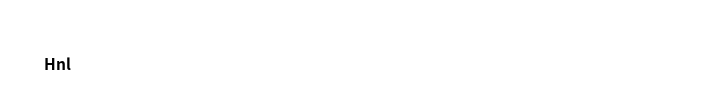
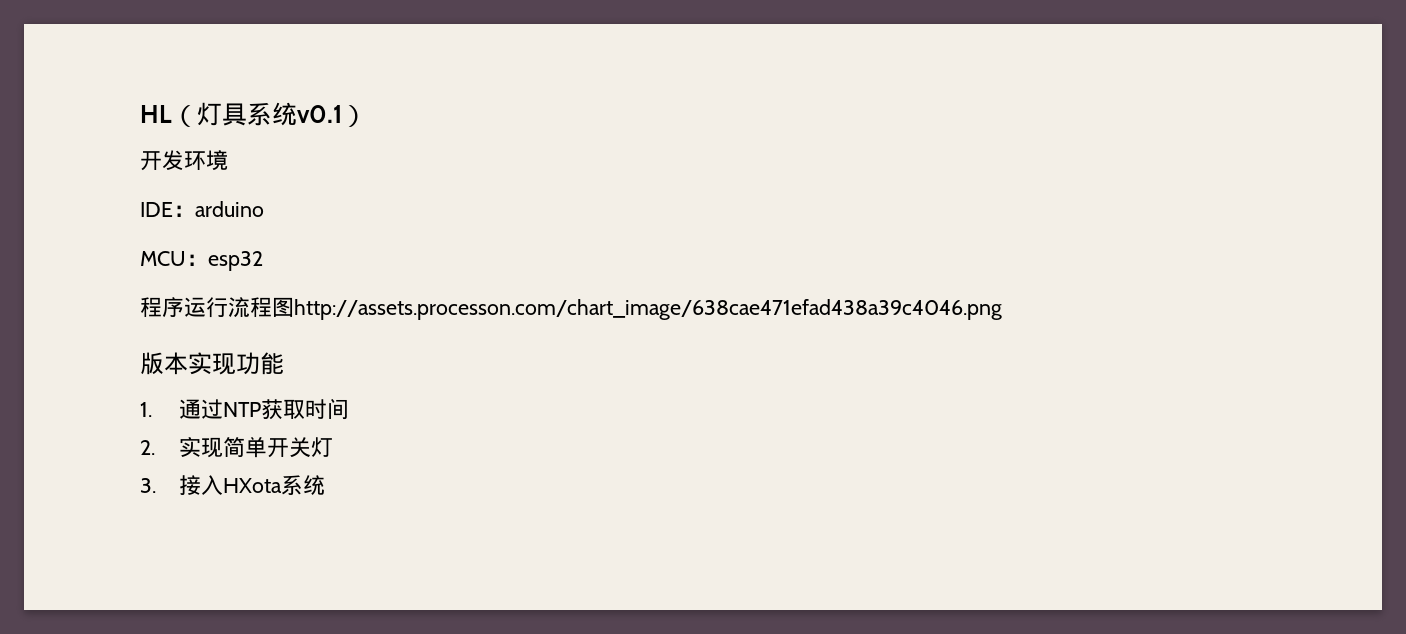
- Hnl
+ HL（灯具系统v0.1）
+ 开发环境
+ IDE：arduino
+ MCU：esp32
+ 程序运行流程图http://assets.processon.com/chart_image/638cae471efad438a39c4046.png
+ 版本实现功能
+ 1.通过NTP获取时间
+ 2.实现简单开关灯
+ 3.接入HXota系统

